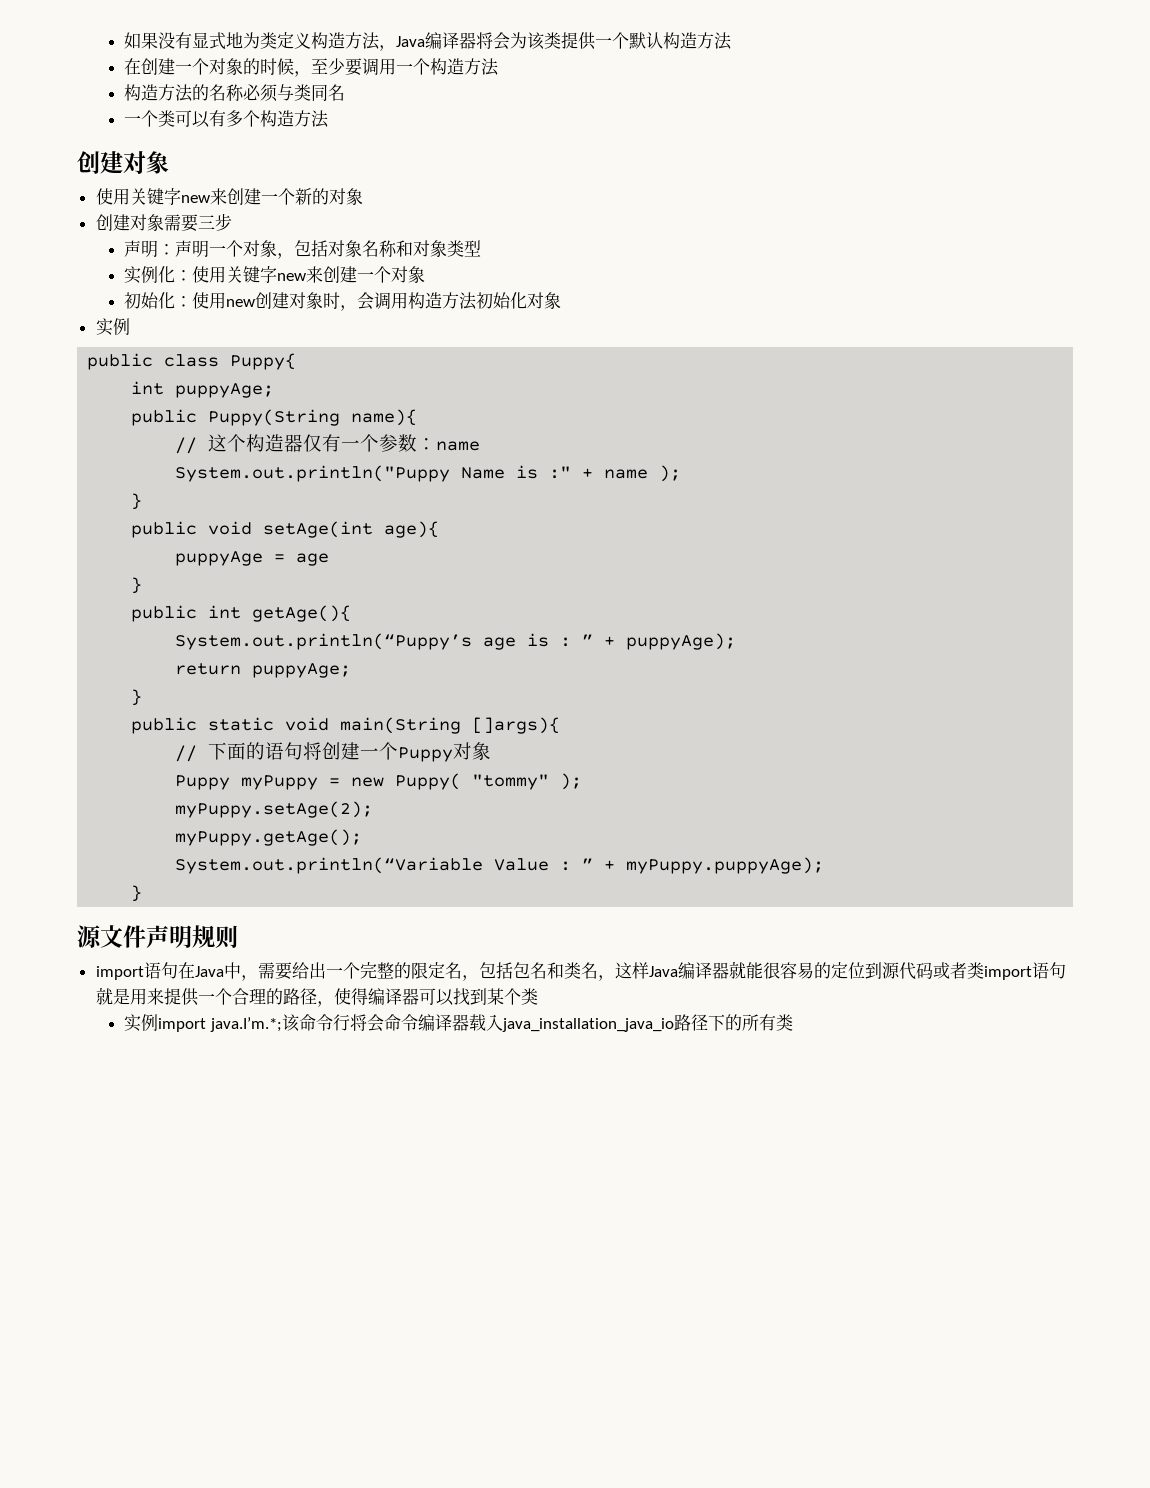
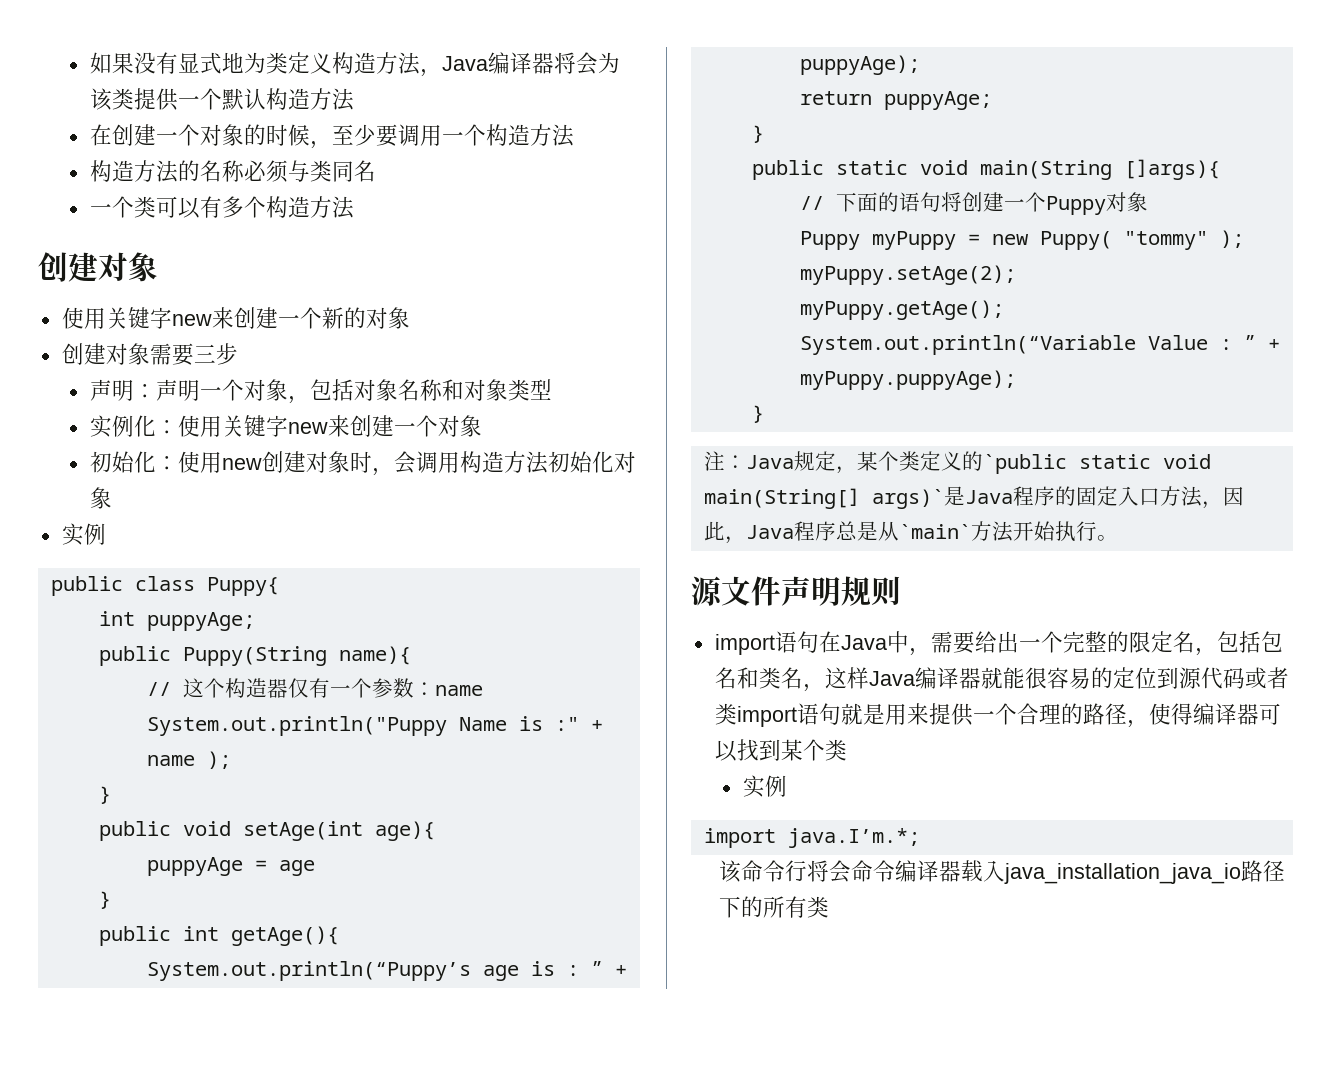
+ 注：Java规定，某个类定义的`public static void main(String[] args)`是Java程序的固定入口方法，因此，Java程序总是从`main`方法开始执行。
  import语句在Java中，需要给出一个完整的限定名，包括包名和类名，这样Java编译器就能很容易的定位到源代码或者类import语句就是用来提供一个合理的路径，使得编译器可以找到某个类
- 实例import java.I’m.*;该命令行将会命令编译器载入java_installation_java_io路径下的所有类
+ 实例
+ import java.I’m.*;
+ 该命令行将会命令编译器载入java_installation_java_io路径下的所有类

